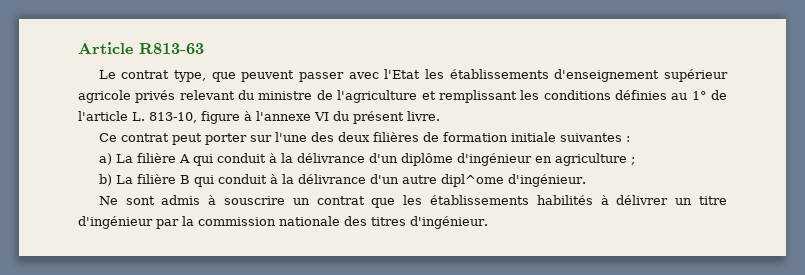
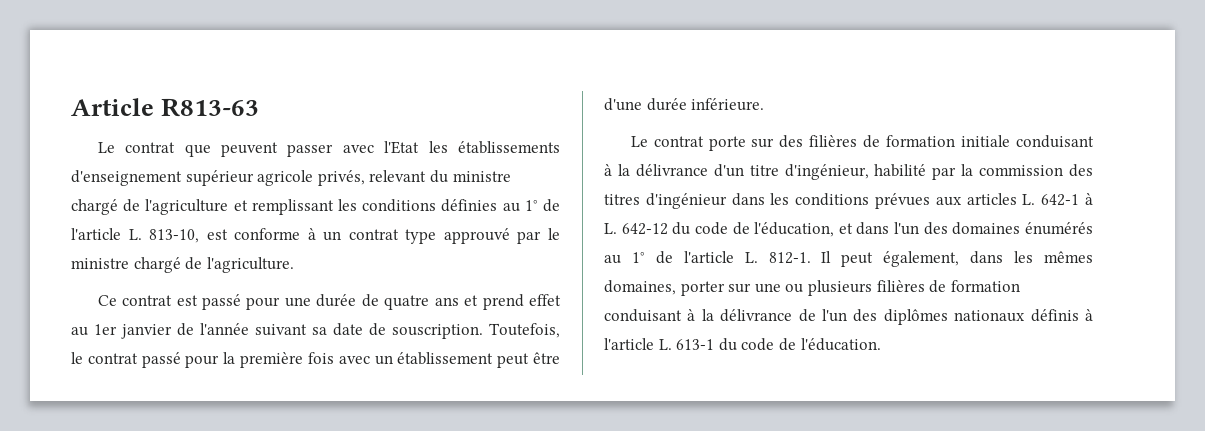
- Le contrat type, que peuvent passer avec l'Etat les établissements d'enseignement supérieur agricole privés relevant du ministre de l'agriculture et remplissant les conditions définies au 1° de l'article L. 813-10, figure à l'annexe VI du présent livre.
- Ce contrat peut porter sur l'une des deux filières de formation initiale suivantes :
- a) La filière A qui conduit à la délivrance d'un diplôme d'ingénieur en agriculture ;
- b) La filière B qui conduit à la délivrance d'un autre dipl^ome d'ingénieur.
- Ne sont admis à souscrire un contrat que les établissements habilités à délivrer un titre d'ingénieur par la commission nationale des titres d'ingénieur.
+ Le contrat que peuvent passer avec l'Etat les établissements d'enseignement supérieur agricole privés, relevant du ministre chargé de l'agriculture et remplissant les conditions définies au 1° de l'article L. 813-10, est conforme à un contrat type approuvé par le ministre chargé de l'agriculture.
+ Ce contrat est passé pour une durée de quatre ans et prend effet au 1er janvier de l'année suivant sa date de souscription. Toutefois, le contrat passé pour la première fois avec un établissement peut être d'une durée inférieure.
+ Le contrat porte sur des filières de formation initiale conduisant à la délivrance d'un titre d'ingénieur, habilité par la commission des titres d'ingénieur dans les conditions prévues aux articles L. 642-1 à L. 642-12 du code de l'éducation, et dans l'un des domaines énumérés au 1° de l'article L. 812-1. Il peut également, dans les mêmes domaines, porter sur une ou plusieurs filières de formation conduisant à la délivrance de l'un des diplômes nationaux définis à l'article L. 613-1 du code de l'éducation.

